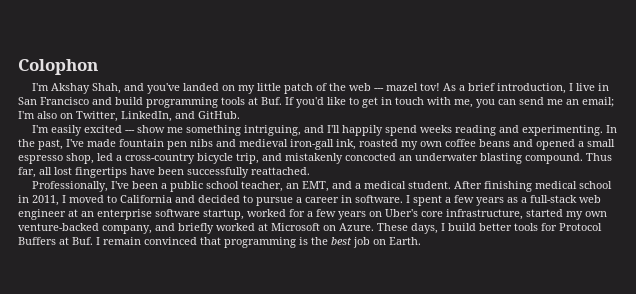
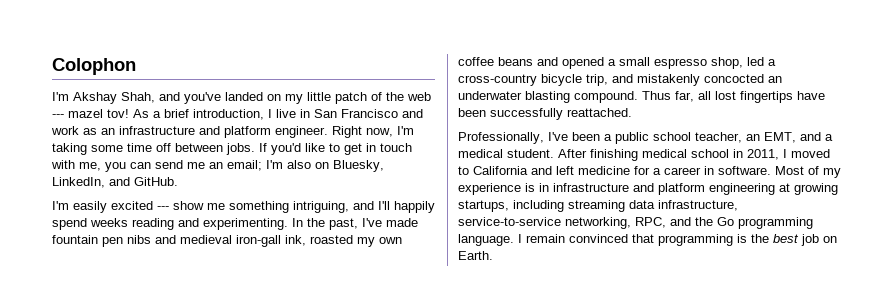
- As a brief introduction, I live in San Francisco and build programming tools at Buf. If you'd like to get in touch with me, you can send me an email; I'm also on Twitter, LinkedIn, and GitHub.
+ As a brief introduction, I live in San Francisco and work as an infrastructure and platform engineer. Right now, I'm taking some time off between jobs. If you'd like to get in touch with me, you can send me an email; I'm also on Bluesky, LinkedIn, and GitHub.
- After finishing medical school in 2011, I moved to California and decided to pursue a career in software.
+ After finishing medical school in 2011, I moved to California and left medicine for a career in software.
- I spent a few years as a full-stack web engineer at an enterprise software startup, worked for a few years on Uber's core infrastructure, started my own venture-backed company, and briefly worked at Microsoft on Azure. These days, I build better tools for Protocol Buffers at Buf. I remain convinced that programming is the best job on Earth.
+ Most of my experience is in infrastructure and platform engineering at growing startups, including streaming data infrastructure, service-to-service networking, RPC, and the Go programming language. I remain convinced that programming is the best job on Earth.

